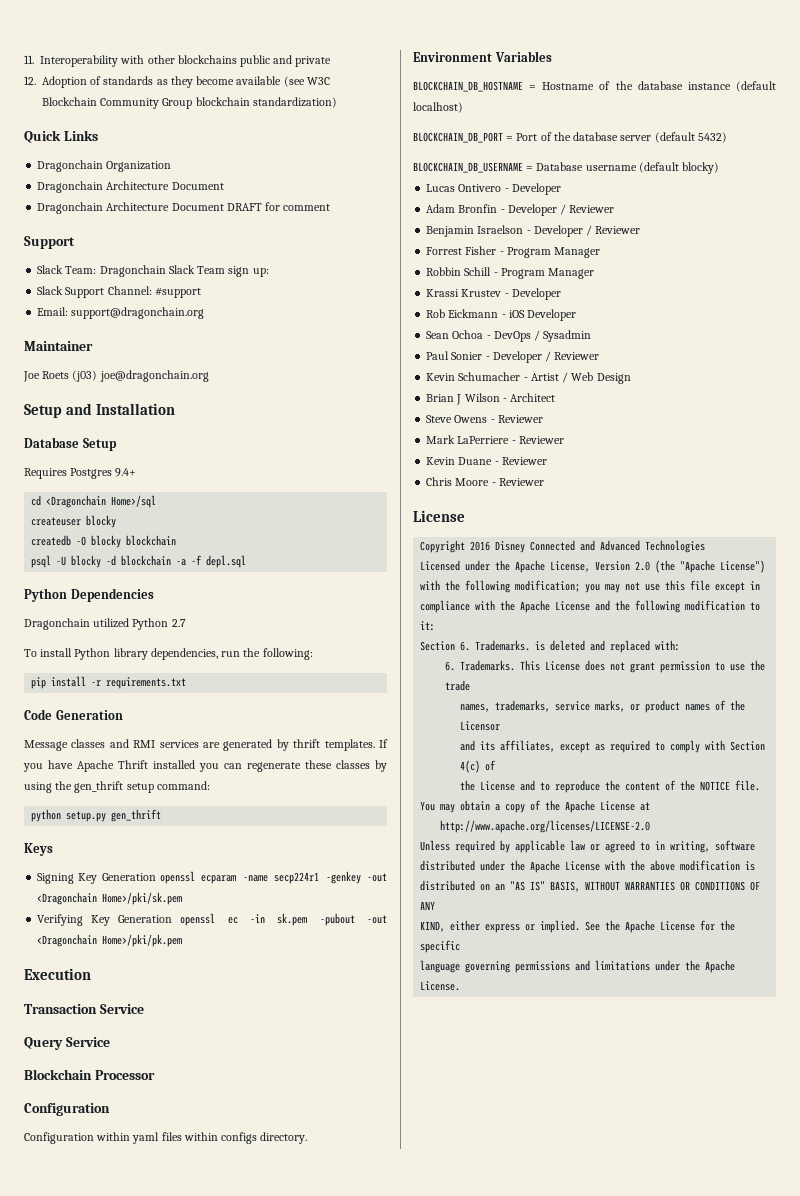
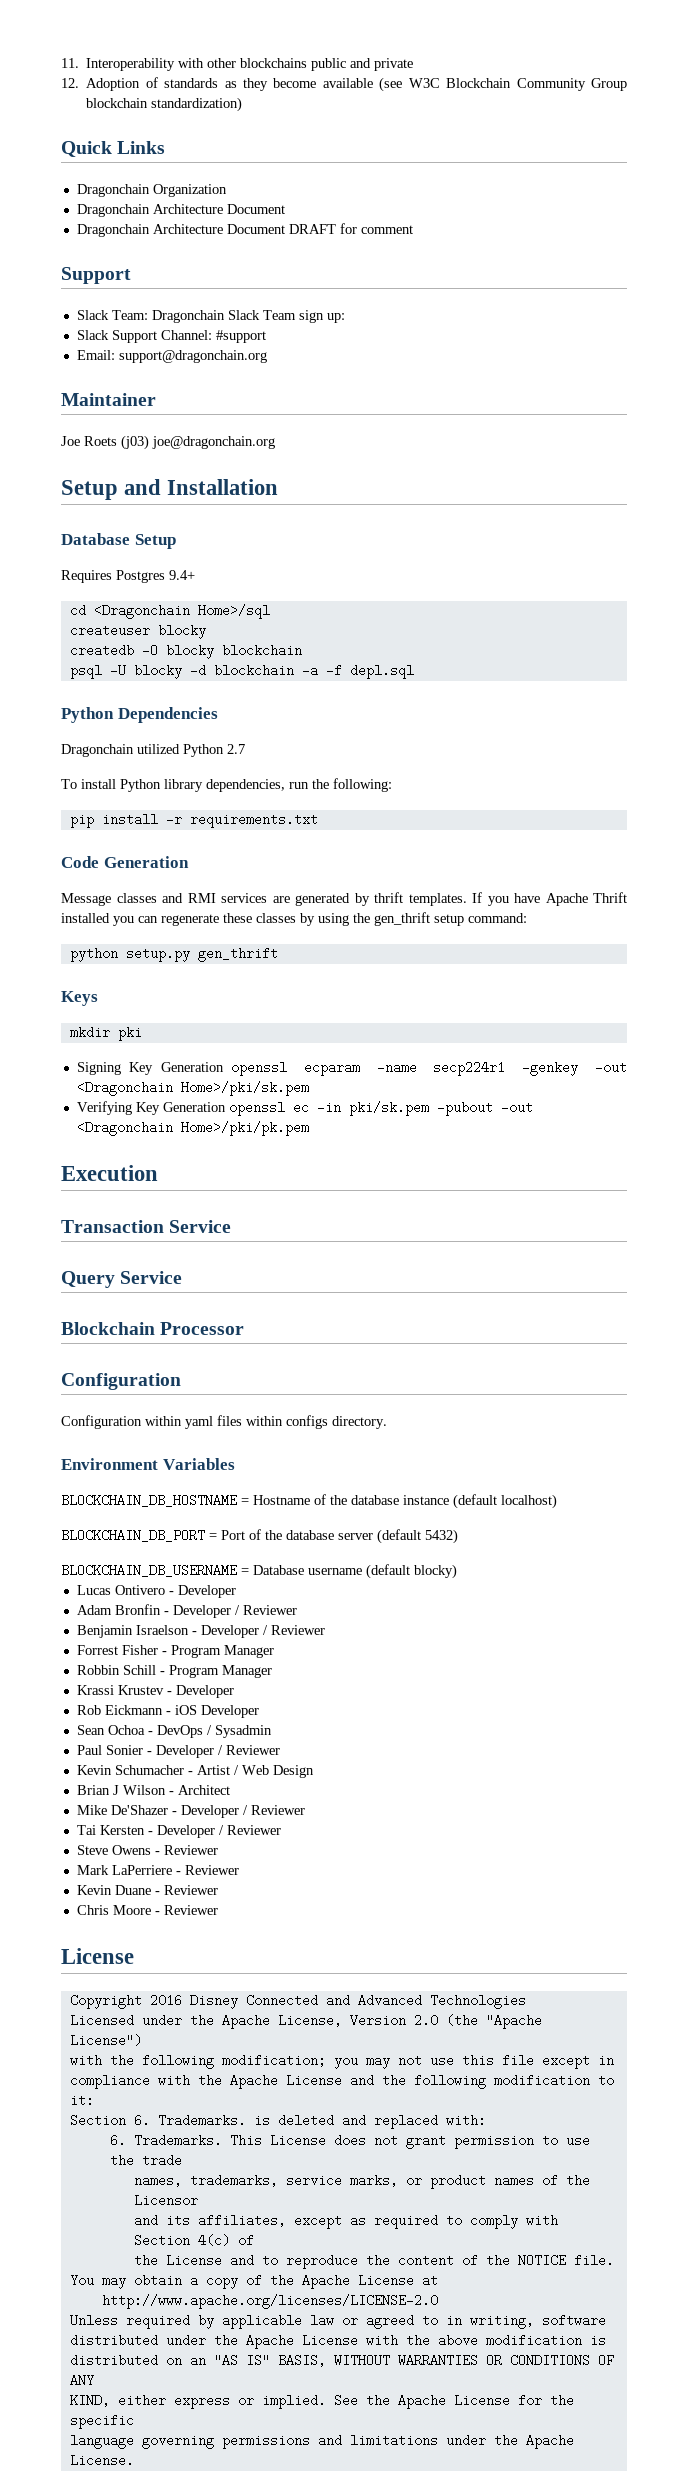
+ mkdir pki
- Verifying Key Generation openssl ec -in sk.pem -pubout -out <Dragonchain Home>/pki/pk.pem
+ Verifying Key Generation openssl ec -in pki/sk.pem -pubout -out <Dragonchain Home>/pki/pk.pem
+ Mike De'Shazer - Developer / Reviewer
+ Tai Kersten - Developer / Reviewer

